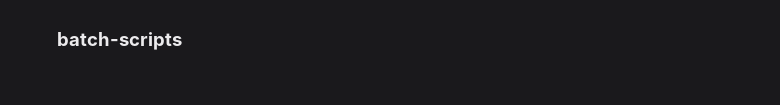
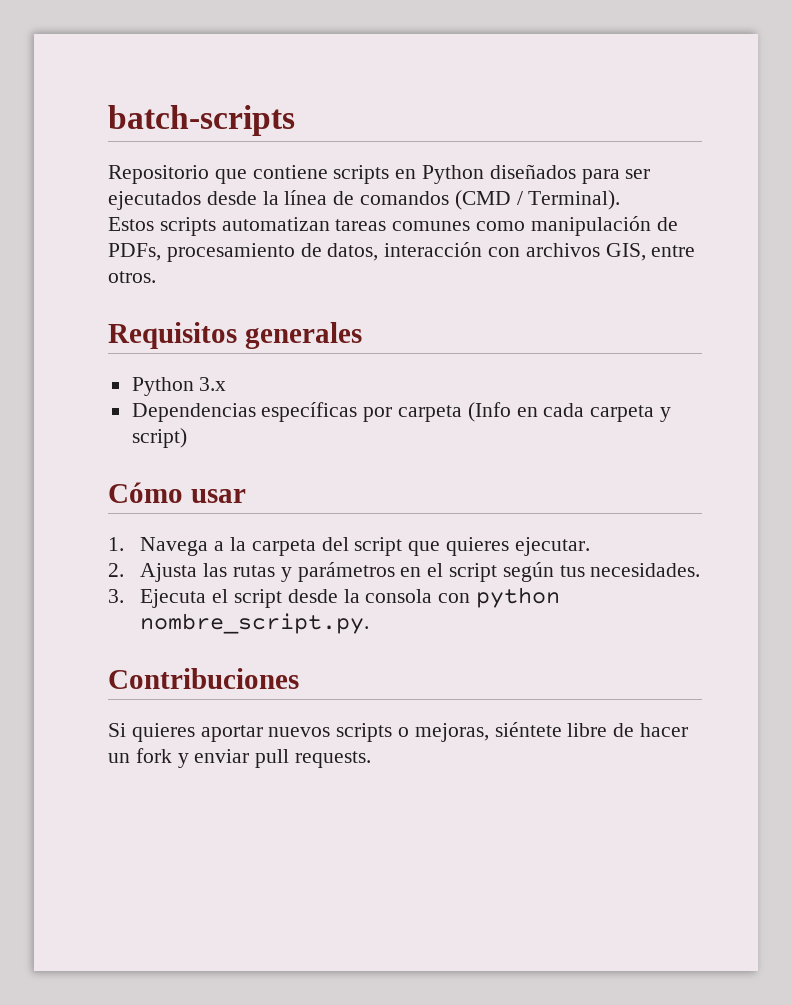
+ Repositorio que contiene scripts en Python diseñados para ser ejecutados desde la línea de comandos (CMD / Terminal).
+ Estos scripts automatizan tareas comunes como manipulación de PDFs, procesamiento de datos, interacción con archivos GIS, entre otros.
+ Requisitos generales
+ Python 3.x
+ Dependencias específicas por carpeta (Info en cada carpeta y script)
+ Cómo usar
+ 1. Navega a la carpeta del script que quieres ejecutar.
+ 2. Ajusta las rutas y parámetros en el script según tus necesidades.
+ 3. Ejecuta el script desde la consola con python nombre_script.py.
+ Contribuciones
+ Si quieres aportar nuevos scripts o mejoras, siéntete libre de hacer un fork y enviar pull requests.

